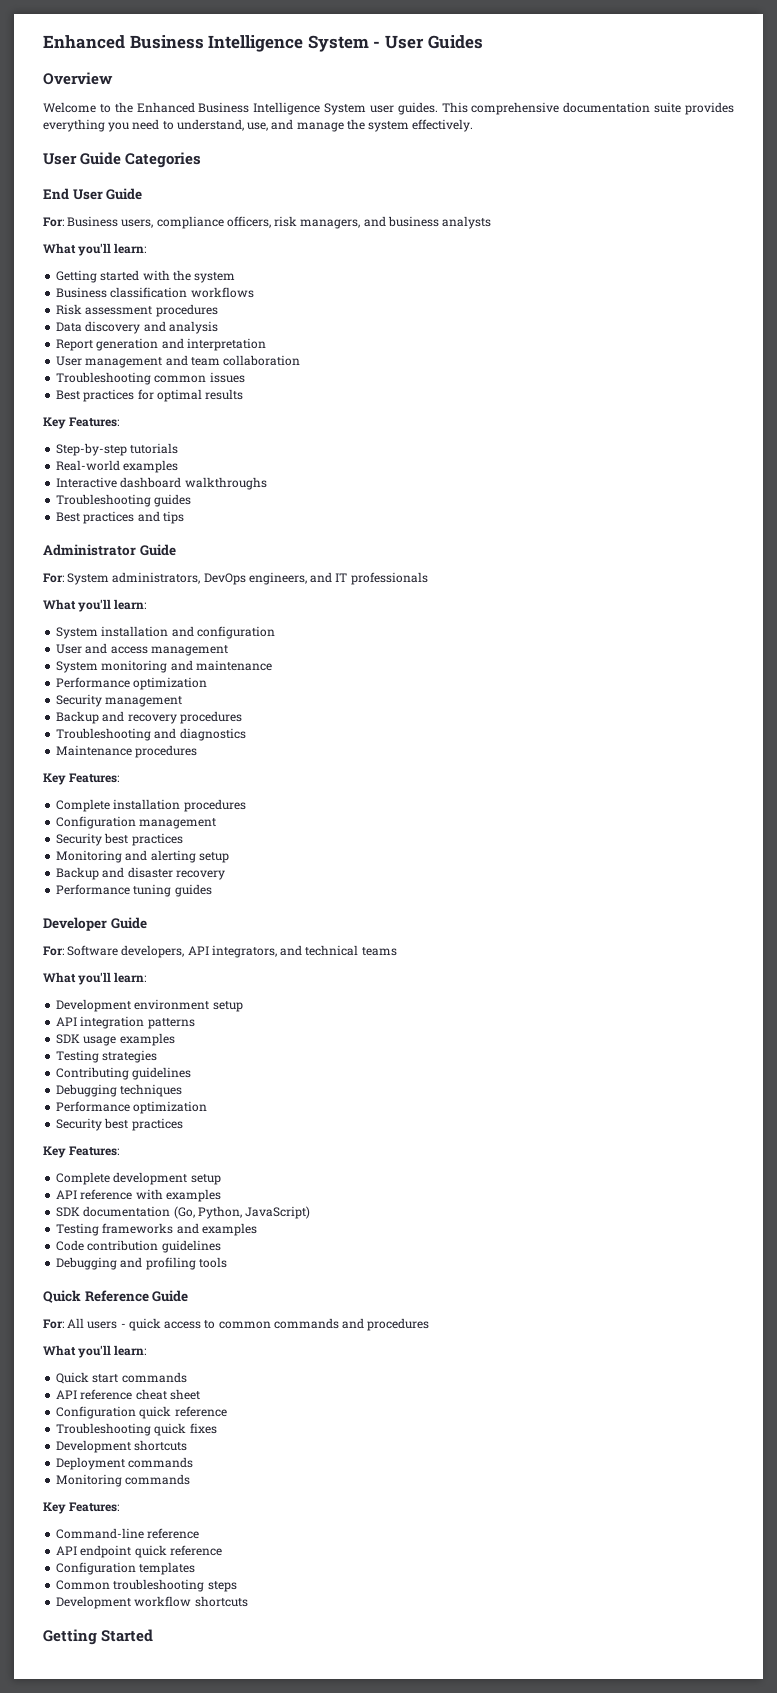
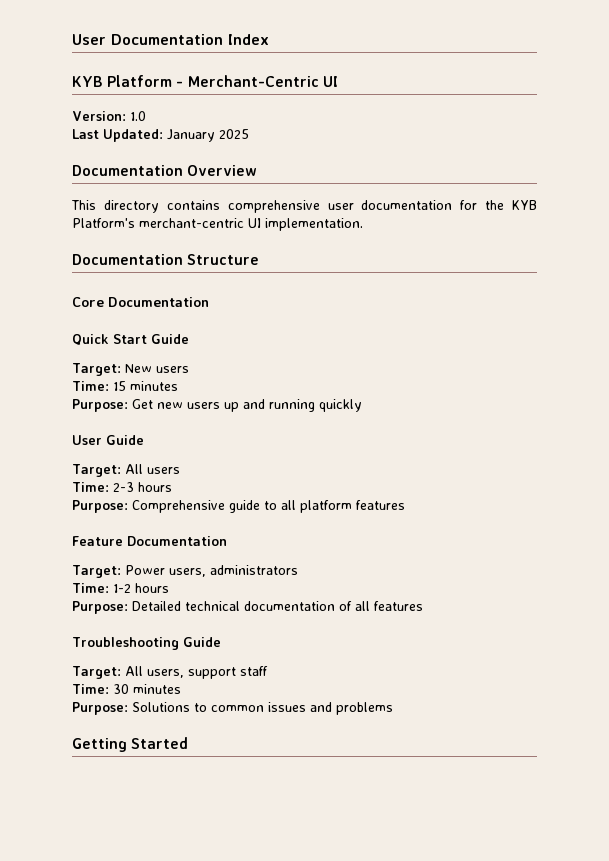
- Enhanced Business Intelligence System - User Guides
- Overview
- Welcome to the Enhanced Business Intelligence System user guides. This comprehensive documentation suite provides everything you need to understand, use, and manage the system effectively.
- User Guide Categories
- End User Guide
- For: Business users, compliance officers, risk managers, and business analysts
- What you'll learn:
- Getting started with the system
- Business classification workflows
- Risk assessment procedures
- Data discovery and analysis
- Report generation and interpretation
- User management and team collaboration
- Troubleshooting common issues
- Best practices for optimal results
- Key Features:
- Step-by-step tutorials
- Real-world examples
- Interactive dashboard walkthroughs
- Troubleshooting guides
- Best practices and tips
- Administrator Guide
- For: System administrators, DevOps engineers, and IT professionals
- What you'll learn:
- System installation and configuration
- User and access management
- System monitoring and maintenance
- Performance optimization
- Security management
- Backup and recovery procedures
- Troubleshooting and diagnostics
- Maintenance procedures
- Key Features:
- Complete installation procedures
- Configuration management
- Security best practices
- Monitoring and alerting setup
- Backup and disaster recovery
- Performance tuning guides
- Developer Guide
- For: Software developers, API integrators, and technical teams
- What you'll learn:
- Development environment setup
- API integration patterns
- SDK usage examples
- Testing strategies
- Contributing guidelines
- Debugging techniques
- Performance optimization
- Security best practices
- Key Features:
- Complete development setup
- API reference with examples
- SDK documentation (Go, Python, JavaScript)
- Testing frameworks and examples
- Code contribution guidelines
- Debugging and profiling tools
- Quick Reference Guide
- For: All users - quick access to common commands and procedures
- What you'll learn:
- Quick start commands
- API reference cheat sheet
- Configuration quick reference
- Troubleshooting quick fixes
- Development shortcuts
- Deployment commands
- Monitoring commands
- Key Features:
- Command-line reference
- API endpoint quick reference
- Configuration templates
- Common troubleshooting steps
- Development workflow shortcuts
+ User Documentation Index
+ KYB Platform - Merchant-Centric UI
+ Version: 1.0
+ Last Updated: January 2025
+ Documentation Overview
+ This directory contains comprehensive user documentation for the KYB Platform's merchant-centric UI implementation.
+ Documentation Structure
+ Core Documentation
+ Quick Start Guide
+ Target: New users
+ Time: 15 minutes
+ Purpose: Get new users up and running quickly
+ User Guide
+ Target: All users
+ Time: 2-3 hours
+ Purpose: Comprehensive guide to all platform features
+ Feature Documentation
+ Target: Power users, administrators
+ Time: 1-2 hours
+ Purpose: Detailed technical documentation of all features
+ Troubleshooting Guide
+ Target: All users, support staff
+ Time: 30 minutes
+ Purpose: Solutions to common issues and problems

